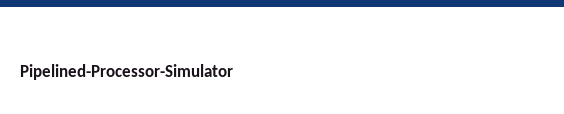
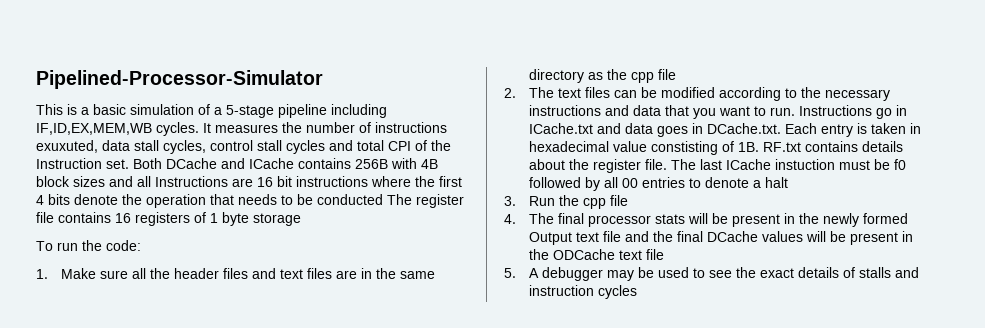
+ This is a basic simulation of a 5-stage pipeline including IF,ID,EX,MEM,WB cycles. It measures the number of instructions exuxuted, data stall cycles, control stall cycles and total CPI of the Instruction set. Both DCache and ICache contains 256B with 4B block sizes and all Instructions are 16 bit instructions where the first 4 bits denote the operation that needs to be conducted The register file contains 16 registers of 1 byte storage
+ To run the code:
+ 1. Make sure all the header files and text files are in the same directory as the cpp file
+ 2. The text files can be modified according to the necessary instructions and data that you want to run. Instructions go in ICache.txt and data goes in DCache.txt. Each entry is taken in hexadecimal value constisting of 1B. RF.txt contains details about the register file. The last ICache instuction must be f0 followed by all 00 entries to denote a halt
+ 3. Run the cpp file
+ 4. The final processor stats will be present in the newly formed Output text file and the final DCache values will be present in the ODCache text file
+ 5. A debugger may be used to see the exact details of stalls and instruction cycles

